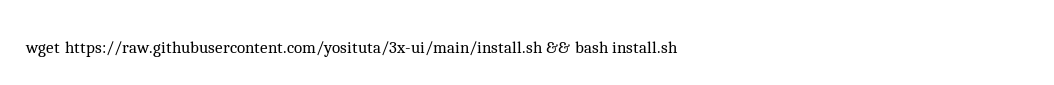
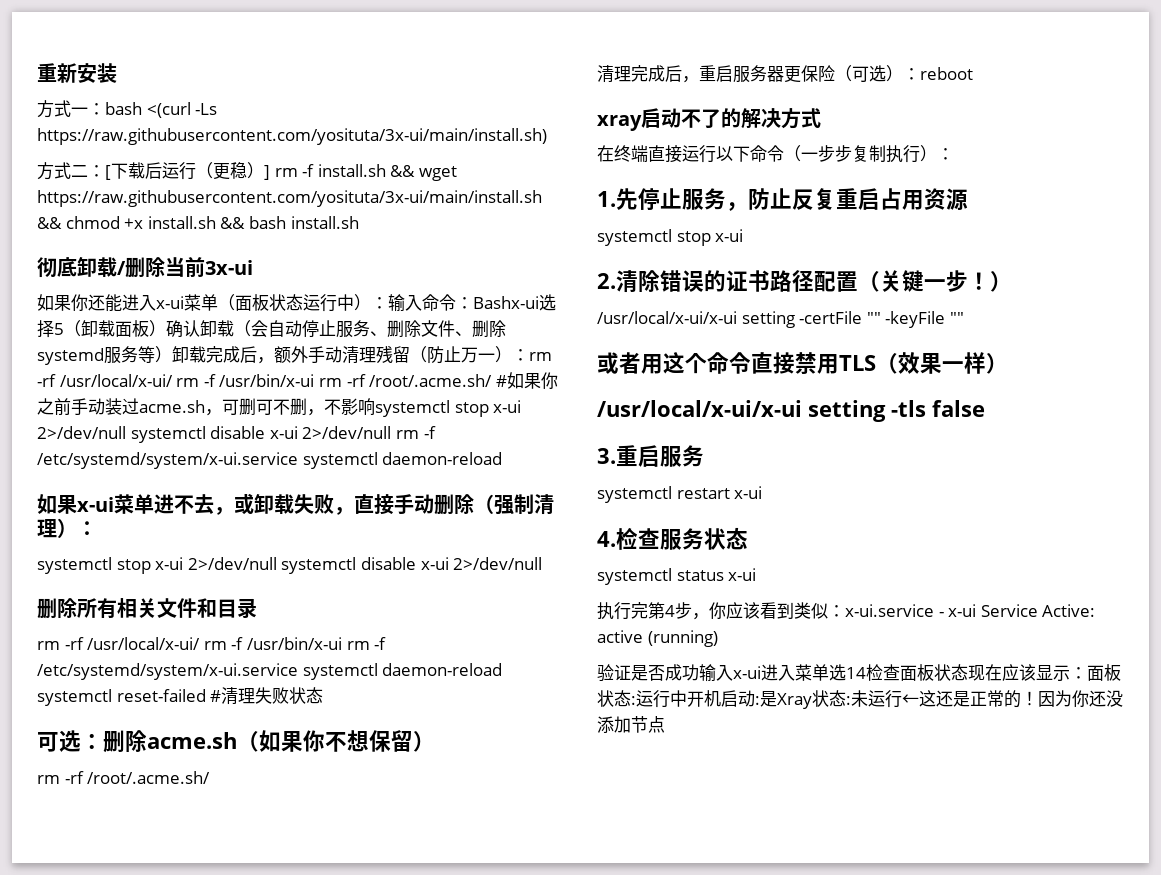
- wget https://raw.githubusercontent.com/yosituta/3x-ui/main/install.sh && bash install.sh
+ 重新安装
+ 方式一：bash <(curl -Ls https://raw.githubusercontent.com/yosituta/3x-ui/main/install.sh)
+ 方式二：[下载后运行（更稳）] rm -f install.sh && wget https://raw.githubusercontent.com/yosituta/3x-ui/main/install.sh && chmod +x install.sh && bash install.sh
+ 彻底卸载/删除当前3x-ui
+ 如果你还能进入x-ui菜单（面板状态运行中）：输入命令：Bashx-ui选择5（卸载面板）确认卸载（会自动停止服务、删除文件、删除systemd服务等）卸载完成后，额外手动清理残留（防止万一）：rm -rf /usr/local/x-ui/ rm -f /usr/bin/x-ui rm -rf /root/.acme.sh/ #如果你之前手动装过acme.sh，可删可不删，不影响systemctl stop x-ui 2>/dev/null systemctl disable x-ui 2>/dev/null rm -f /etc/systemd/system/x-ui.service systemctl daemon-reload
+ 如果x-ui菜单进不去，或卸载失败，直接手动删除（强制清理）：
+ systemctl stop x-ui 2>/dev/null systemctl disable x-ui 2>/dev/null
+ 删除所有相关文件和目录
+ rm -rf /usr/local/x-ui/ rm -f /usr/bin/x-ui rm -f /etc/systemd/system/x-ui.service systemctl daemon-reload systemctl reset-failed #清理失败状态
+ 可选：删除acme.sh（如果你不想保留）
+ rm -rf /root/.acme.sh/
+ 清理完成后，重启服务器更保险（可选）：reboot
+ xray启动不了的解决方式
+ 在终端直接运行以下命令（一步步复制执行）：
+ 1.先停止服务，防止反复重启占用资源
+ systemctl stop x-ui
+ 2.清除错误的证书路径配置（关键一步！）
+ /usr/local/x-ui/x-ui setting -certFile "" -keyFile ""
+ 或者用这个命令直接禁用TLS（效果一样）
+ /usr/local/x-ui/x-ui setting -tls false
+ 3.重启服务
+ systemctl restart x-ui
+ 4.检查服务状态
+ systemctl status x-ui
+ 执行完第4步，你应该看到类似：x-ui.service - x-ui Service Active: active (running)
+ 验证是否成功输入x-ui进入菜单选14检查面板状态现在应该显示：面板状态:运行中开机启动:是Xray状态:未运行←这还是正常的！因为你还没添加节点

